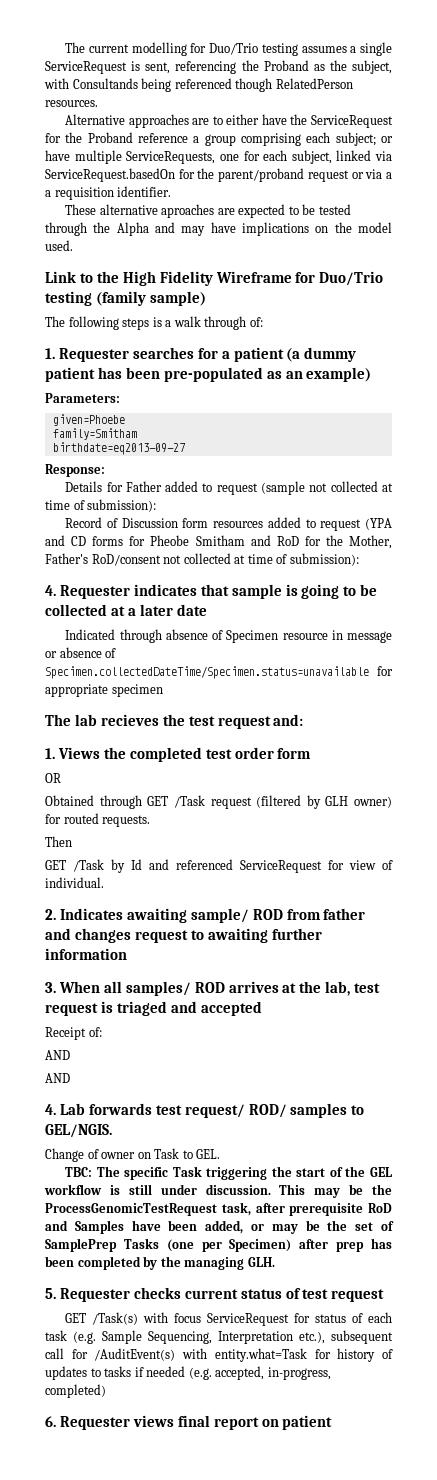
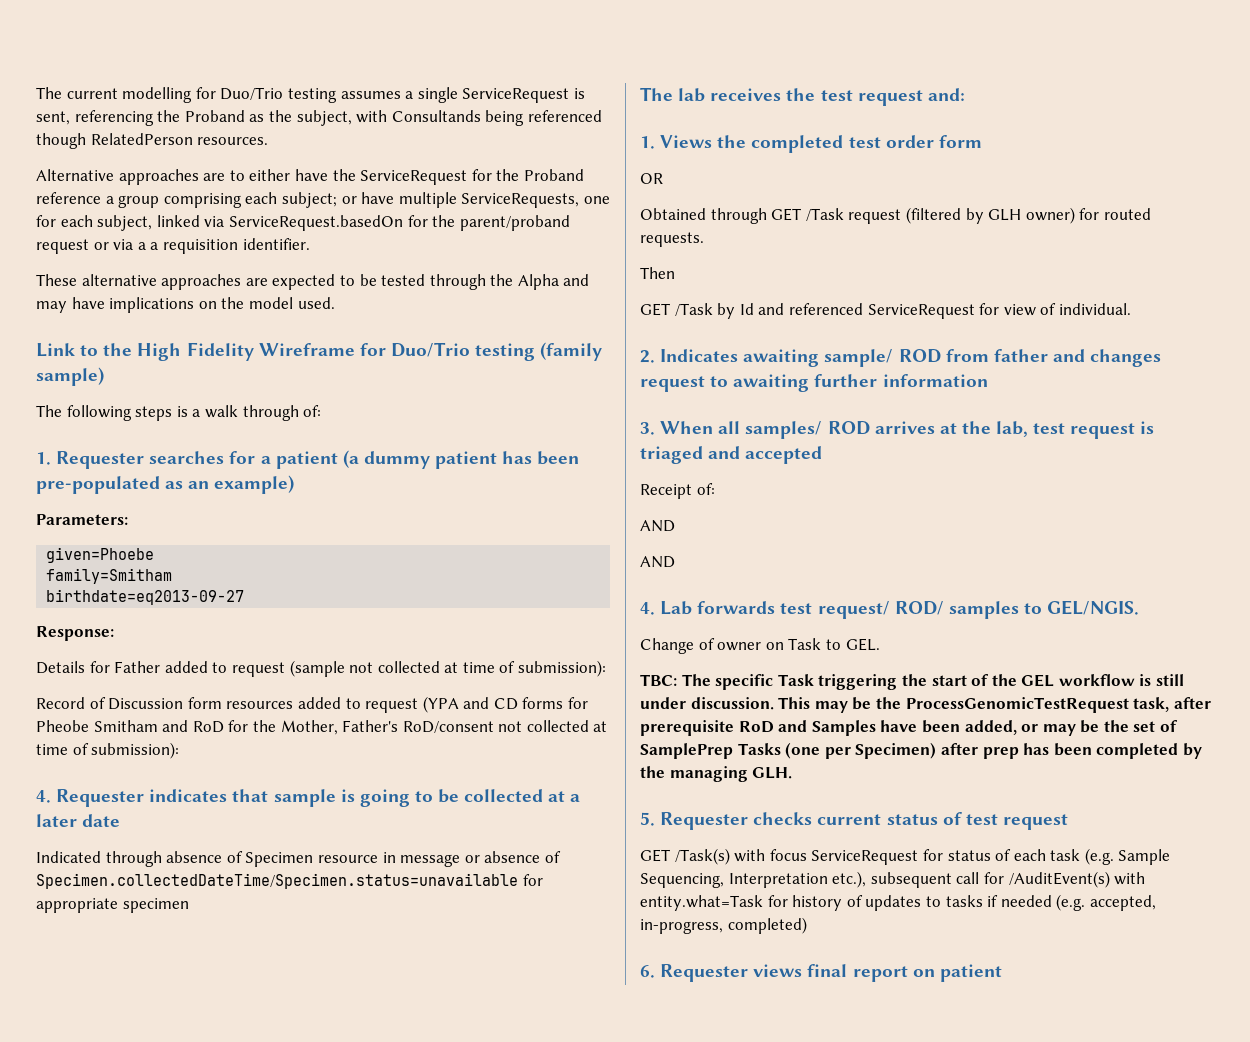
- These alternative aproaches are expected to be tested through the Alpha and may have implications on the model used.
+ These alternative approaches are expected to be tested through the Alpha and may have implications on the model used.
- The lab recieves the test request and:
+ The lab receives the test request and:

